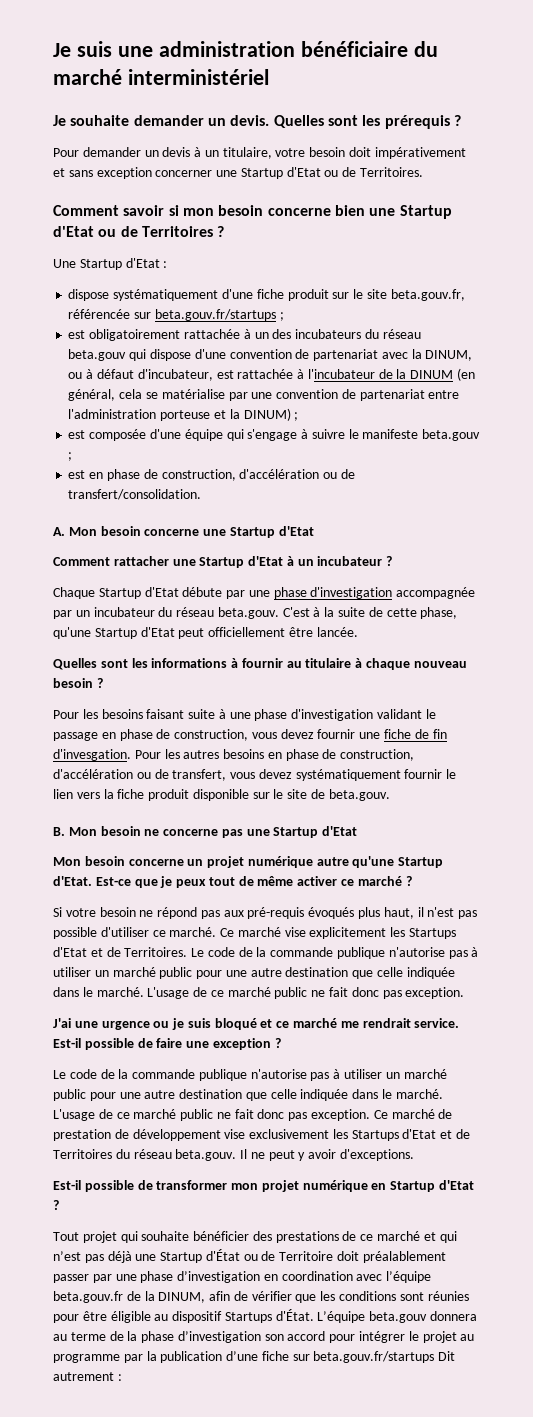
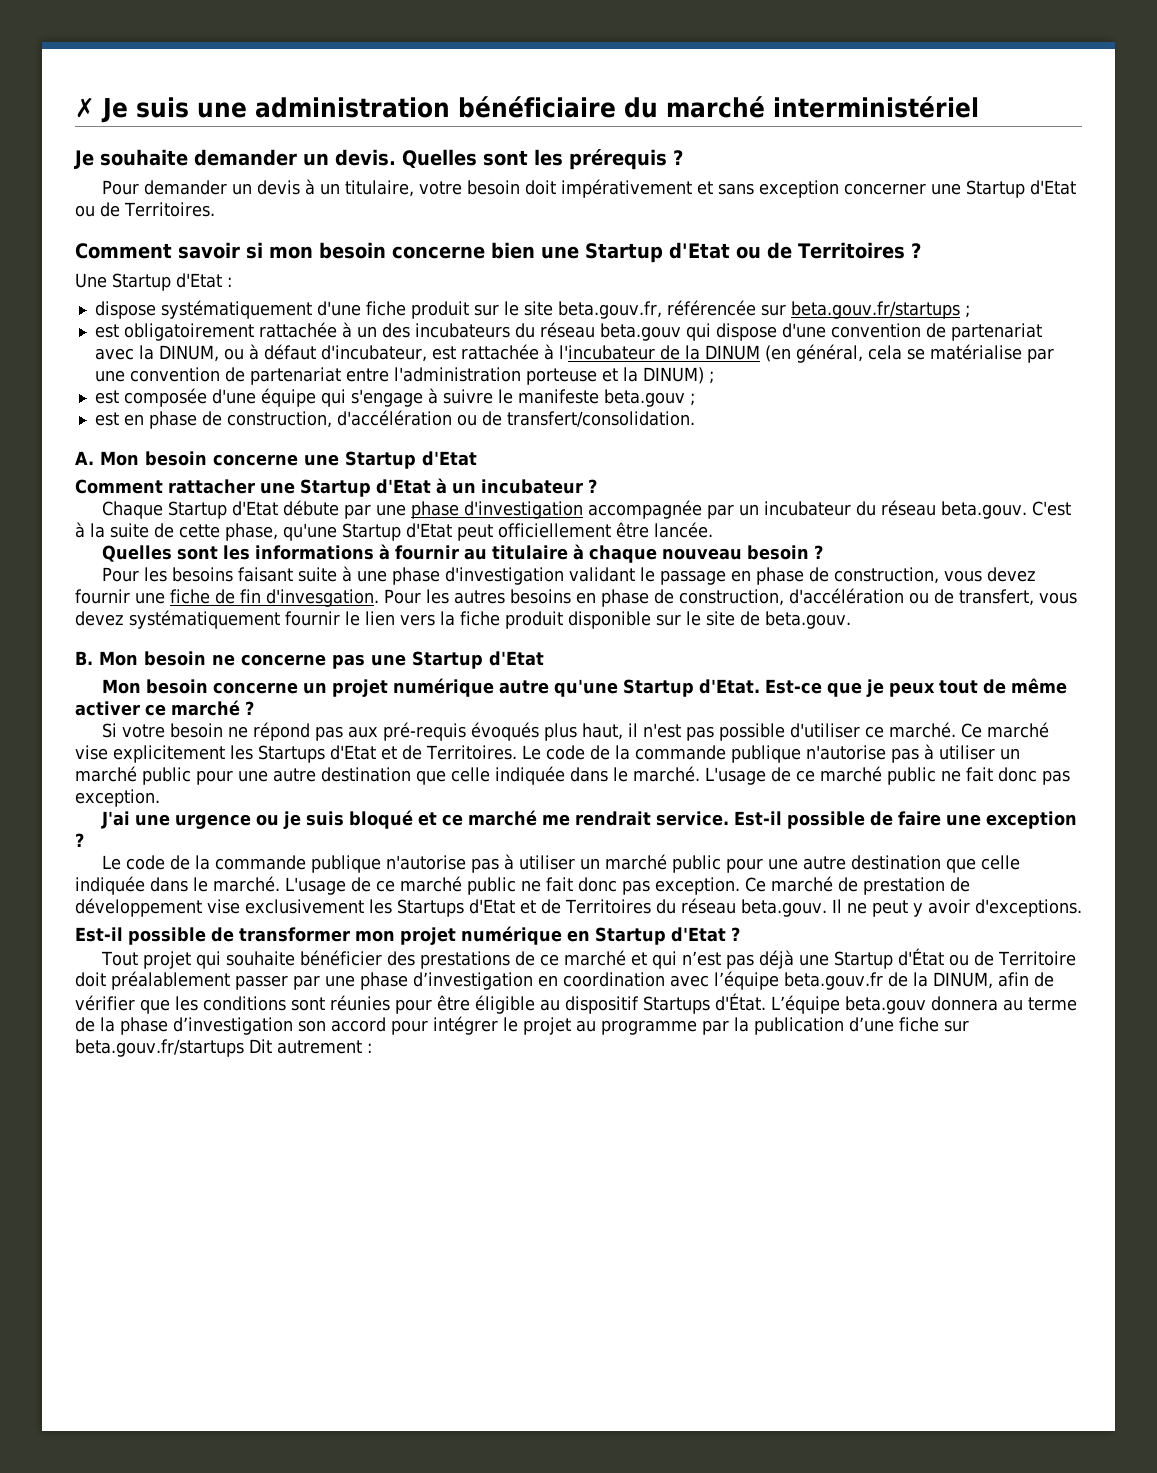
- Je suis une administration bénéficiaire du marché interministériel
+ ✗ Je suis une administration bénéficiaire du marché interministériel

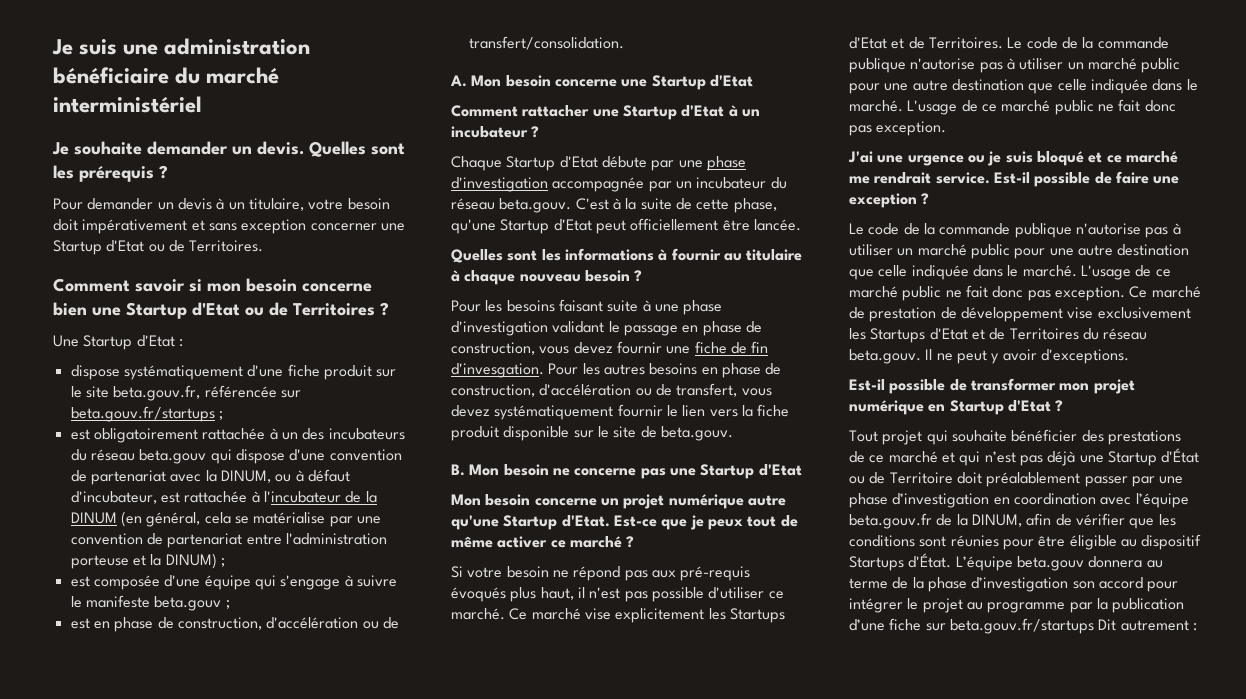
- ✗ Je suis une administration bénéficiaire du marché interministériel
+ Je suis une administration bénéficiaire du marché interministériel

